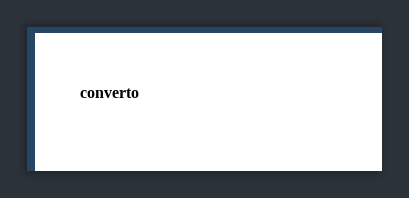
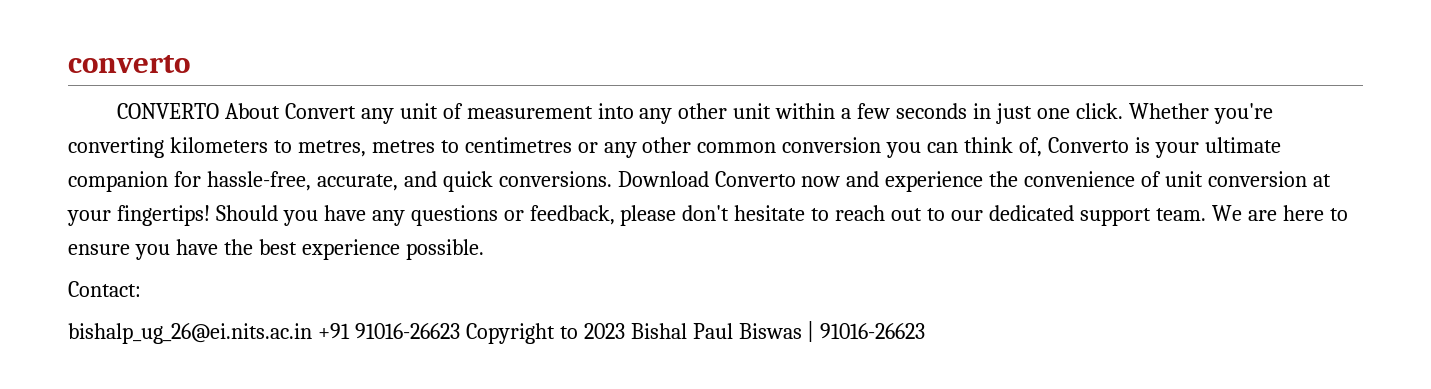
+ CONVERTO About Convert any unit of measurement into any other unit within a few seconds in just one click. Whether you're converting kilometers to metres, metres to centimetres or any other common conversion you can think of, Converto is your ultimate companion for hassle-free, accurate, and quick conversions. Download Converto now and experience the convenience of unit conversion at your fingertips! Should you have any questions or feedback, please don't hesitate to reach out to our dedicated support team. We are here to ensure you have the best experience possible.
+ Contact:
+ bishalp_ug_26@ei.nits.ac.in +91 91016-26623 Copyright to 2023 Bishal Paul Biswas | 91016-26623

